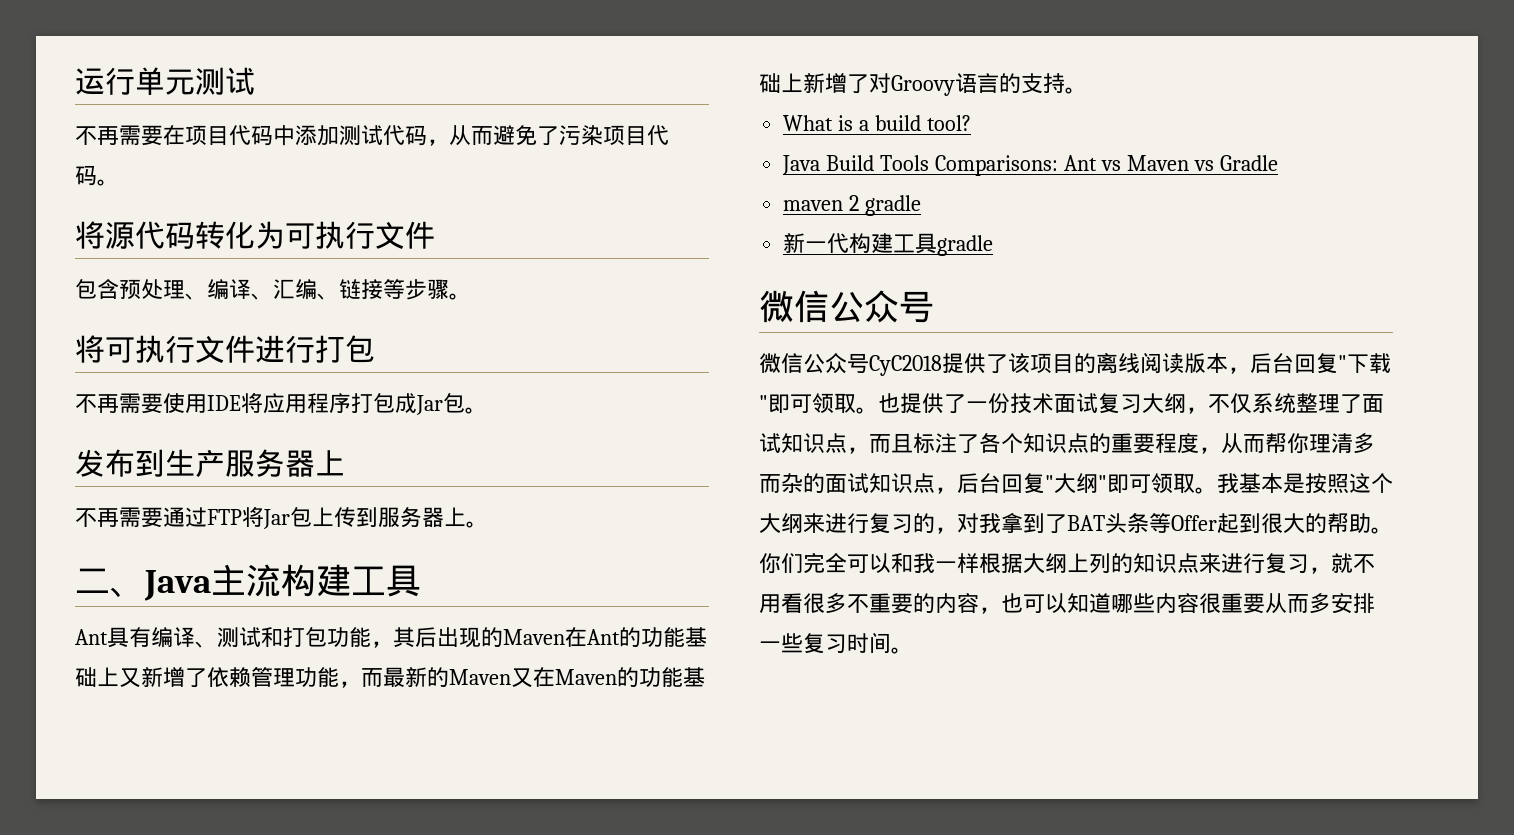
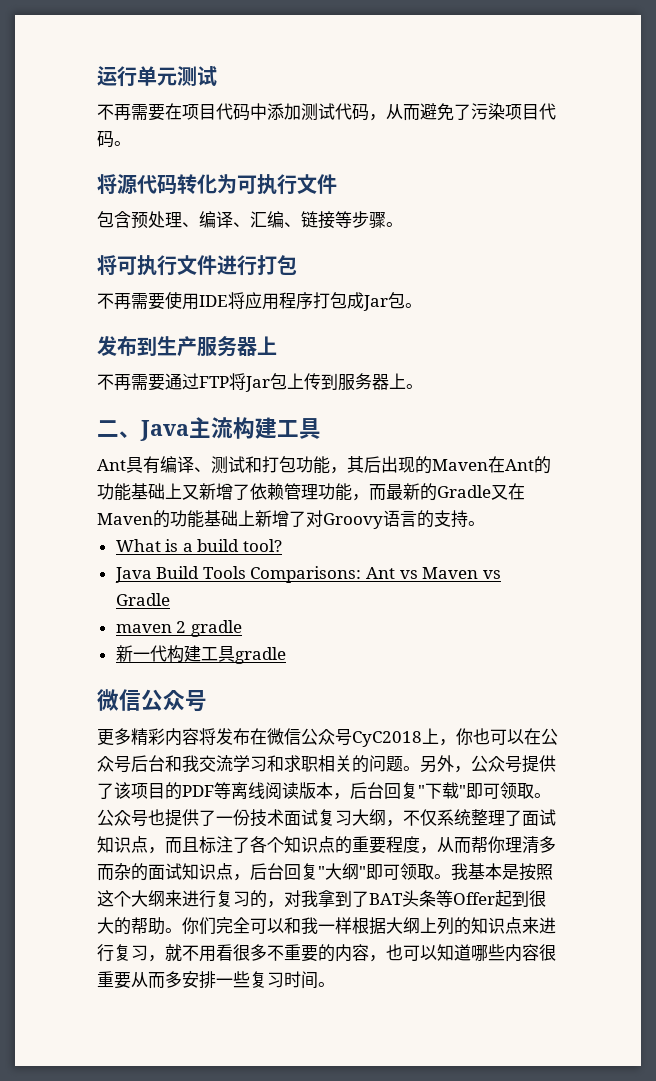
- Ant具有编译、测试和打包功能，其后出现的Maven在Ant的功能基础上又新增了依赖管理功能，而最新的Maven又在Maven的功能基础上新增了对Groovy语言的支持。
+ Ant具有编译、测试和打包功能，其后出现的Maven在Ant的功能基础上又新增了依赖管理功能，而最新的Gradle又在Maven的功能基础上新增了对Groovy语言的支持。
- 微信公众号CyC2018提供了该项目的离线阅读版本，后台回复"下载"即可领取。
+ 更多精彩内容将发布在微信公众号CyC2018上，你也可以在公众号后台和我交流学习和求职相关的问题。另外，公众号提供了该项目的PDF等离线阅读版本，后台回复"下载"即可领取。
- 也提供了一份技术面试复习大纲，不仅系统整理了面试知识点，而且标注了各个知识点的重要程度，从而帮你理清多而杂的面试知识点，后台回复"大纲"即可领取。
+ 公众号也提供了一份技术面试复习大纲，不仅系统整理了面试知识点，而且标注了各个知识点的重要程度，从而帮你理清多而杂的面试知识点，后台回复"大纲"即可领取。

